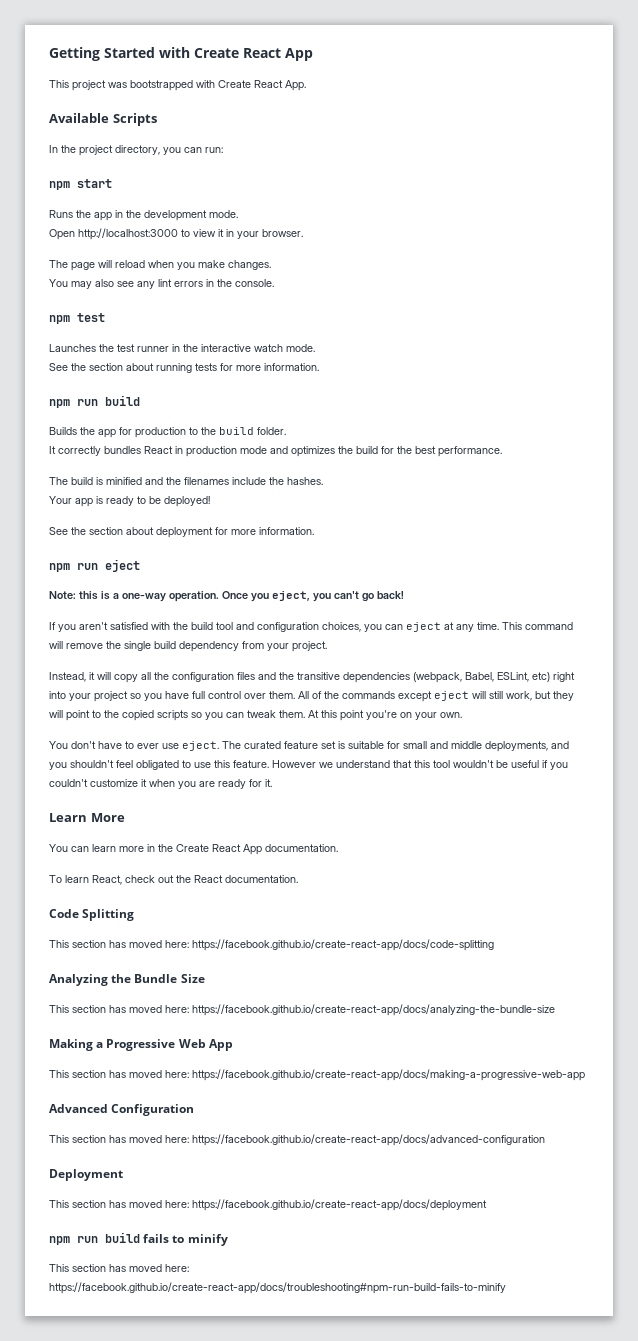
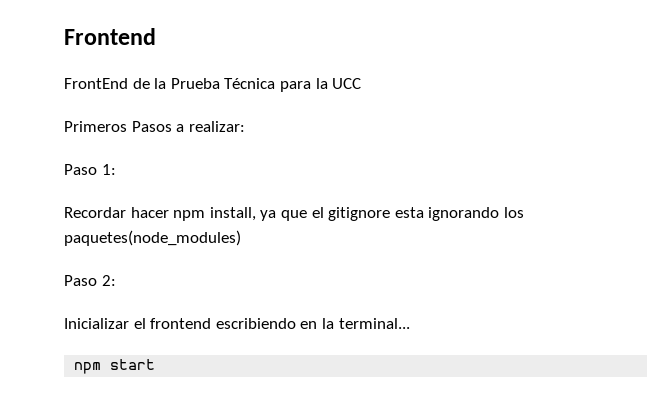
- Getting Started with Create React App
- This project was bootstrapped with Create React App.
- Available Scripts
- In the project directory, you can run:
+ Frontend
+ FrontEnd de la Prueba Técnica para la UCC
+ Primeros Pasos a realizar:
+ Paso 1:
+ Recordar hacer npm install, ya que el gitignore esta ignorando los paquetes(node_modules)
+ Paso 2:
+ Inicializar el frontend escribiendo en la terminal...
  npm start
- Runs the app in the development mode.
- Open http://localhost:3000 to view it in your browser.
- The page will reload when you make changes.
- You may also see any lint errors in the console.
- npm test
- Launches the test runner in the interactive watch mode.
- See the section about running tests for more information.
- npm run build
- Builds the app for production to the build folder.
- It correctly bundles React in production mode and optimizes the build for the best performance.
- The build is minified and the filenames include the hashes.
- Your app is ready to be deployed!
- See the section about deployment for more information.
- npm run eject
- Note: this is a one-way operation. Once you eject, you can't go back!
- If you aren't satisfied with the build tool and configuration choices, you can eject at any time. This command will remove the single build dependency from your project.
- Instead, it will copy all the configuration files and the transitive dependencies (webpack, Babel, ESLint, etc) right into your project so you have full control over them. All of the commands except eject will still work, but they will point to the copied scripts so you can tweak them. At this point you're on your own.
- You don't have to ever use eject. The curated feature set is suitable for small and middle deployments, and you shouldn't feel obligated to use this feature. However we understand that this tool wouldn't be useful if you couldn't customize it when you are ready for it.
- Learn More
- You can learn more in the Create React App documentation.
- To learn React, check out the React documentation.
- Code Splitting
- This section has moved here: https://facebook.github.io/create-react-app/docs/code-splitting
- Analyzing the Bundle Size
- This section has moved here: https://facebook.github.io/create-react-app/docs/analyzing-the-bundle-size
- Making a Progressive Web App
- This section has moved here: https://facebook.github.io/create-react-app/docs/making-a-progressive-web-app
- Advanced Configuration
- This section has moved here: https://facebook.github.io/create-react-app/docs/advanced-configuration
- Deployment
- This section has moved here: https://facebook.github.io/create-react-app/docs/deployment
- npm run build fails to minify
- This section has moved here: https://facebook.github.io/create-react-app/docs/troubleshooting#npm-run-build-fails-to-minify

